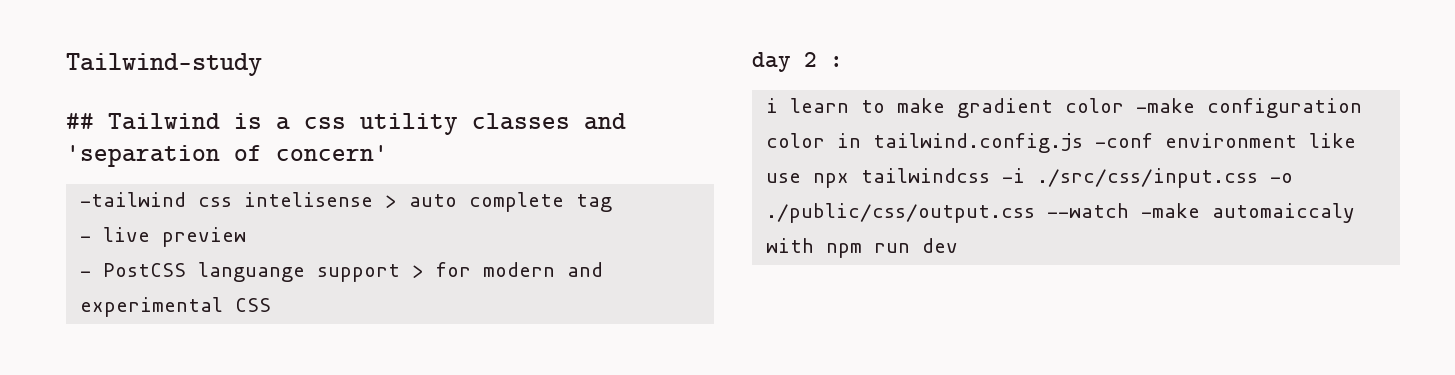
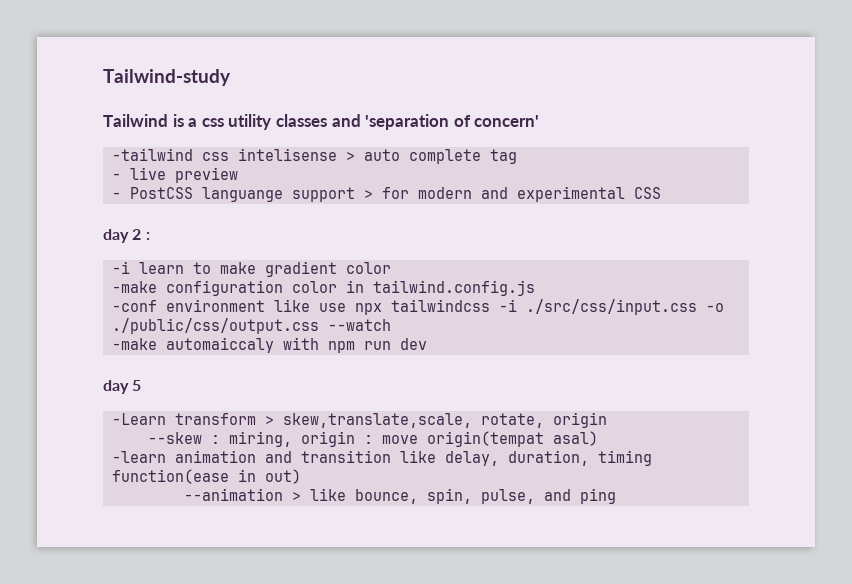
- ## Tailwind is a css utility classes and 'separation of concern'
+ Tailwind is a css utility classes and 'separation of concern'
- i learn to make gradient color -make configuration color in tailwind.config.js -conf environment like use npx tailwindcss -i ./src/css/input.css -o ./public/css/output.css --watch -make automaiccaly with npm run dev
+ -i learn to make gradient color
+ -make configuration color in tailwind.config.js
+ -conf environment like use npx tailwindcss -i ./src/css/input.css -o ./public/css/output.css --watch
+ -make automaiccaly with npm run dev
+ day 5
+ -Learn transform > skew,translate,scale, rotate, origin
+ --skew : miring, origin : move origin(tempat asal)
+ -learn animation and transition like delay, duration, timing function(ease in out)
+ --animation > like bounce, spin, pulse, and ping

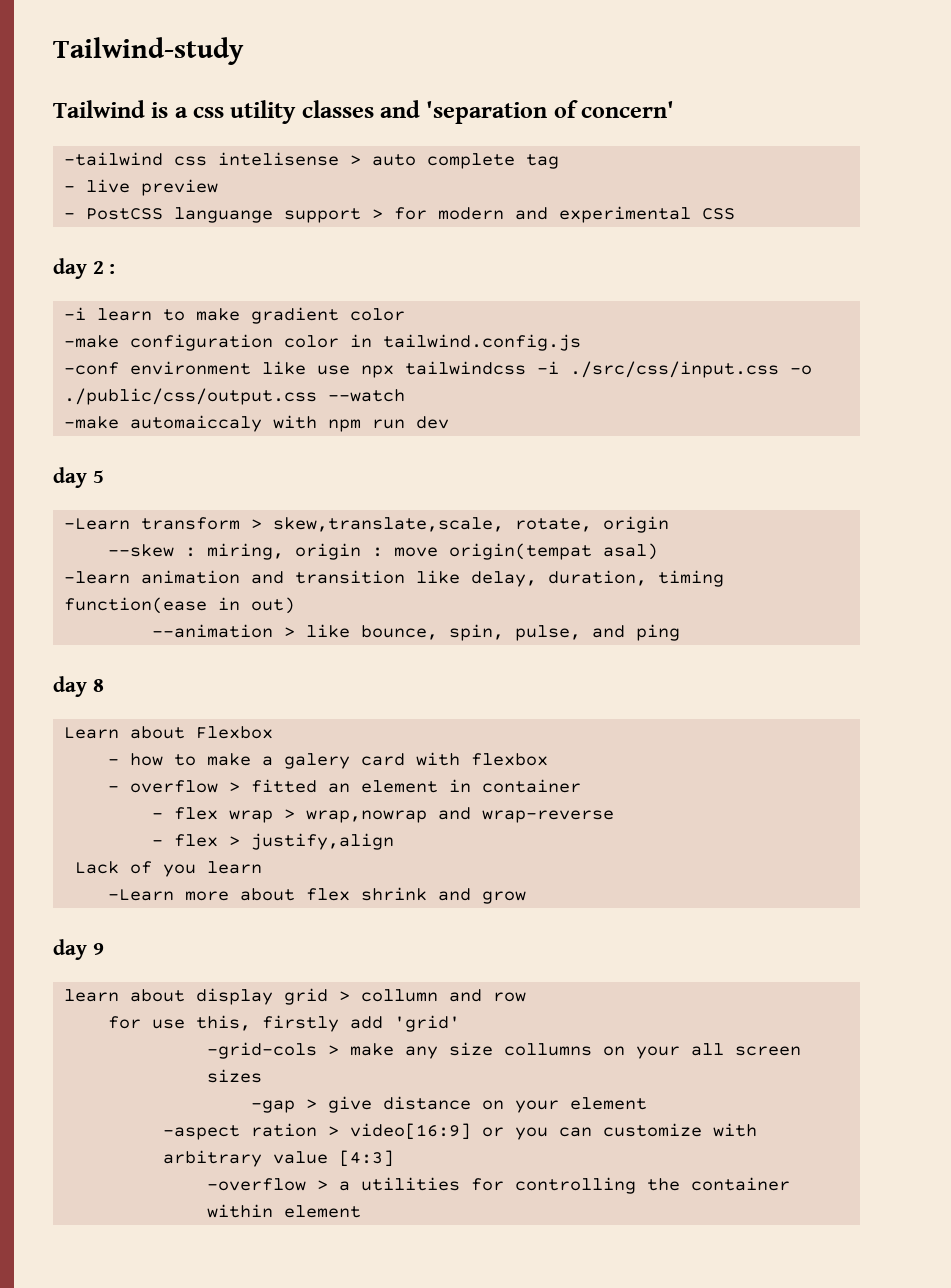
+ day 8
+ Learn about Flexbox
+ - how to make a galery card with flexbox
+ - overflow > fitted an element in container
+ - flex wrap > wrap,nowrap and wrap-reverse
+ - flex > justify,align
+ Lack of you learn
+ -Learn more about flex shrink and grow
+ day 9
+ learn about display grid > collumn and row
+ for use this, firstly add 'grid'
+ -grid-cols > make any size collumns on your all screen sizes
+ -gap > give distance on your element
+ -aspect ration > video[16:9] or you can customize with arbitrary value [4:3]
+ -overflow > a utilities for controlling the container within element

